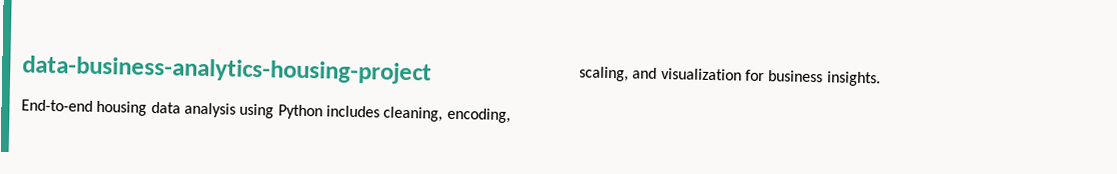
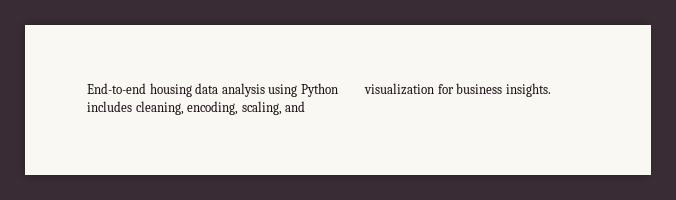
- data-business-analytics-housing-project

